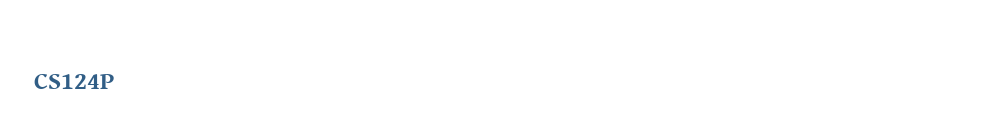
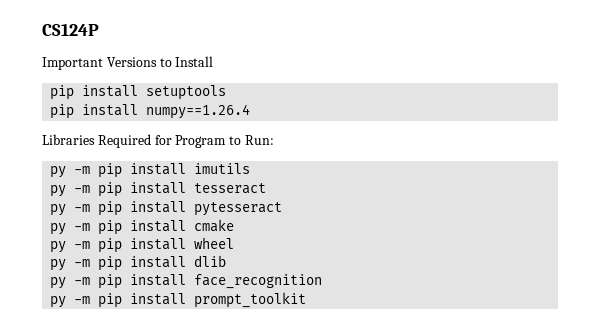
+ Important Versions to Install
+ pip install setuptools
+ pip install numpy==1.26.4
+ Libraries Required for Program to Run:
+ py -m pip install imutils
+ py -m pip install tesseract
+ py -m pip install pytesseract
+ py -m pip install cmake
+ py -m pip install wheel
+ py -m pip install dlib
+ py -m pip install face_recognition
+ py -m pip install prompt_toolkit

